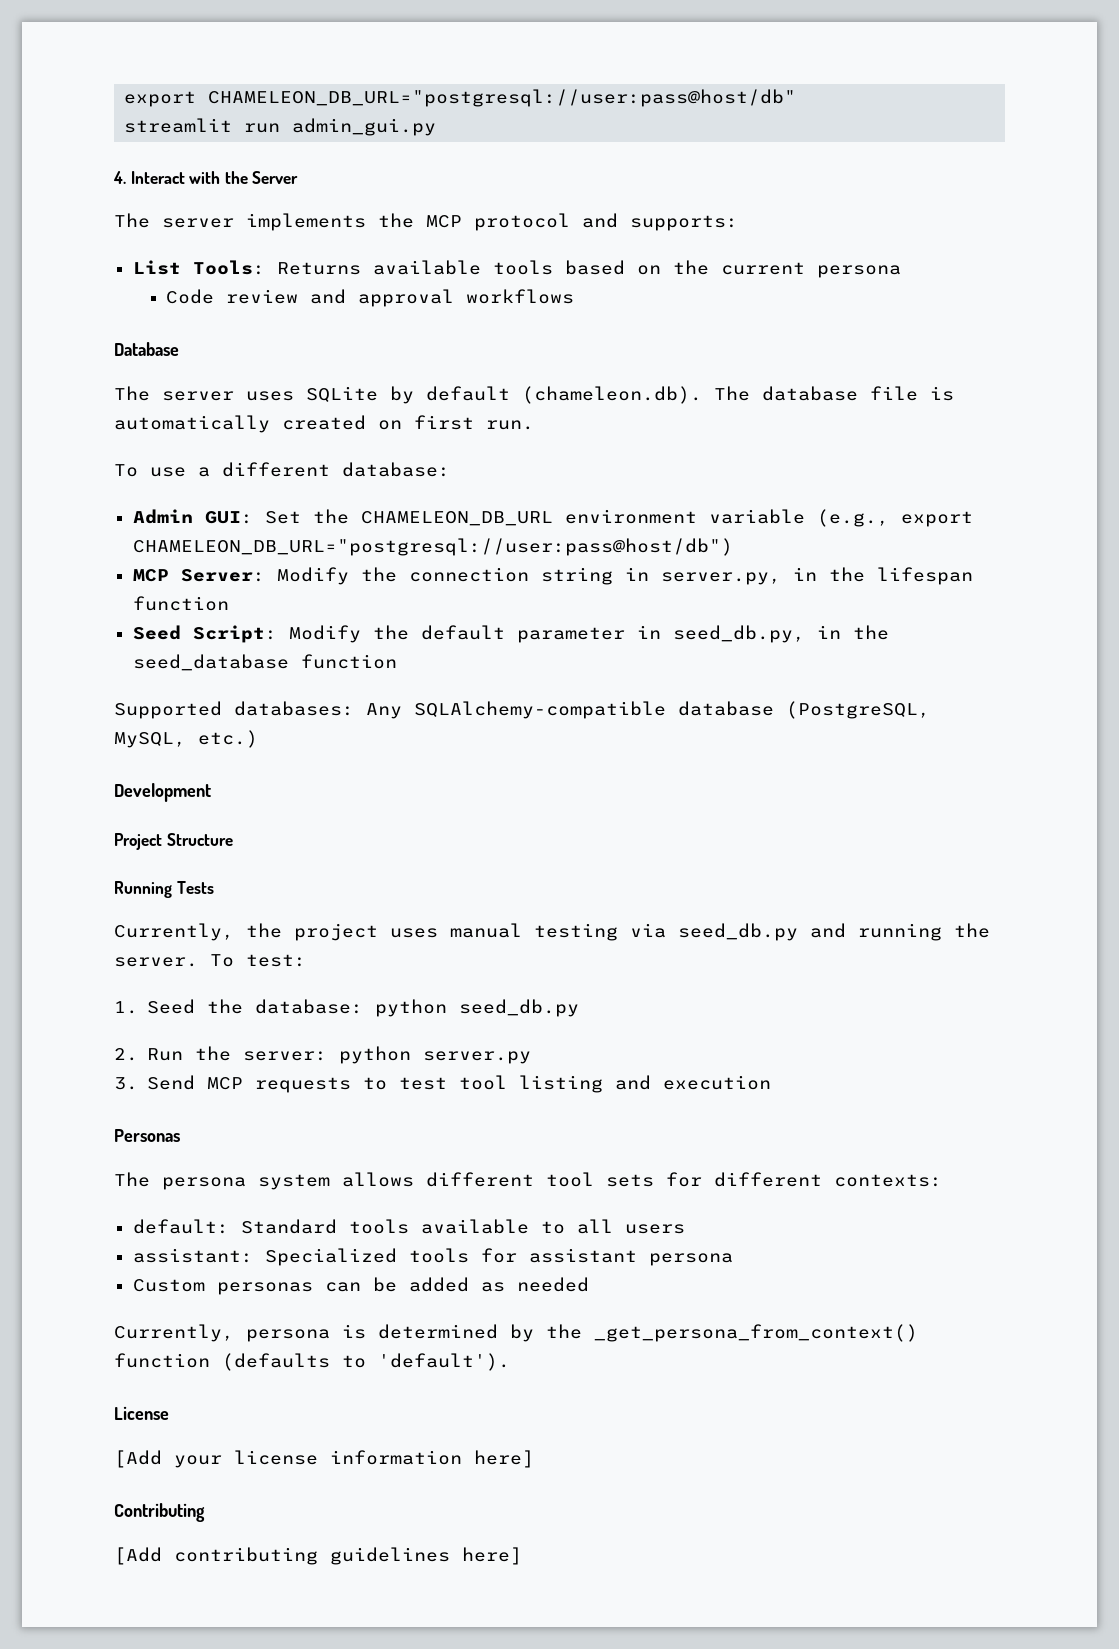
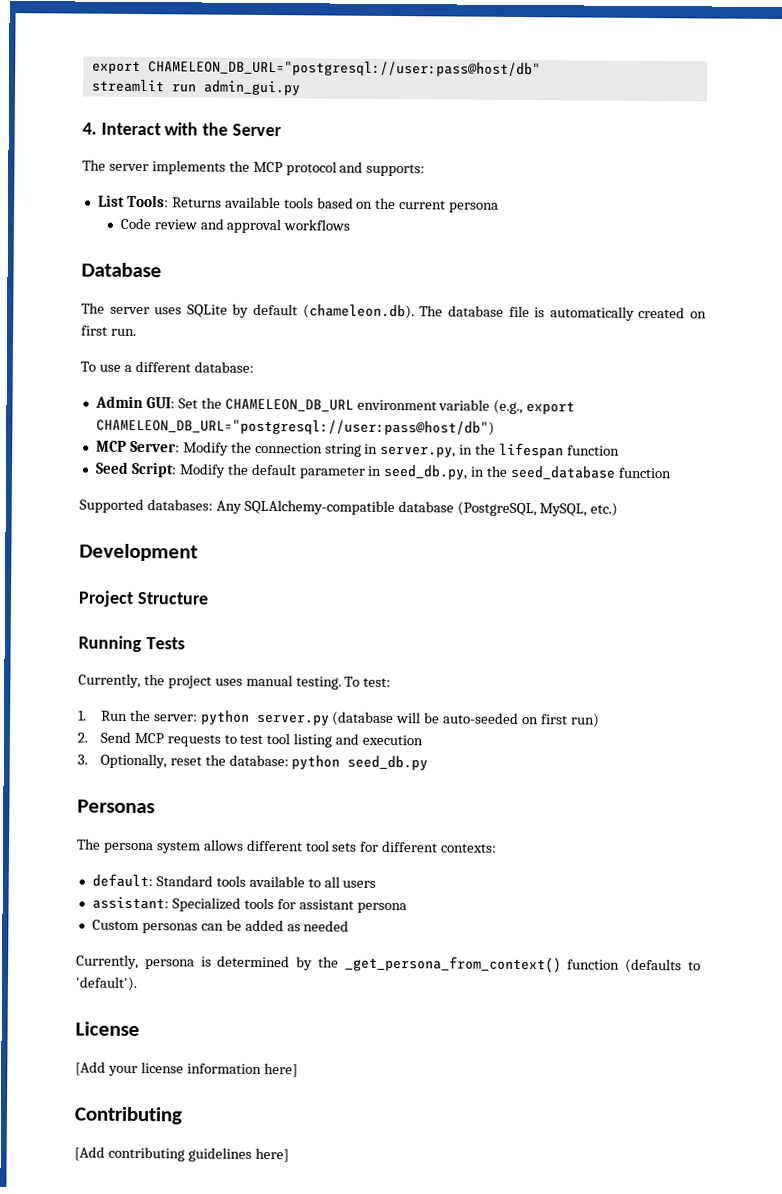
- Currently, the project uses manual testing via seed_db.py and running the server. To test:
- 1. Seed the database: python seed_db.py
- 2. Run the server: python server.py
- 3. Send MCP requests to test tool listing and execution
+ Currently, the project uses manual testing. To test:
+ 1. Run the server: python server.py (database will be auto-seeded on first run)
+ 2. Send MCP requests to test tool listing and execution
+ 3. Optionally, reset the database: python seed_db.py

